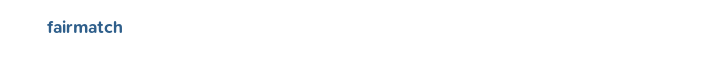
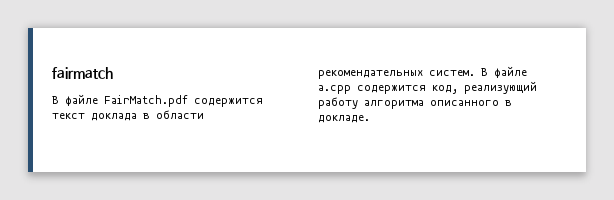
+ В файле FairMatch.pdf содержится текст доклада в области рекомендательных систем. В файле a.cpp содержится код, реализующий работу алгоритма описанного в докладе.

